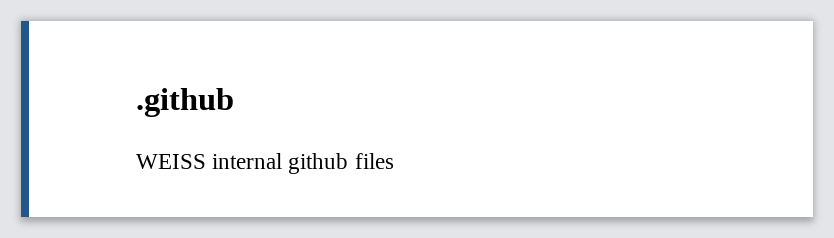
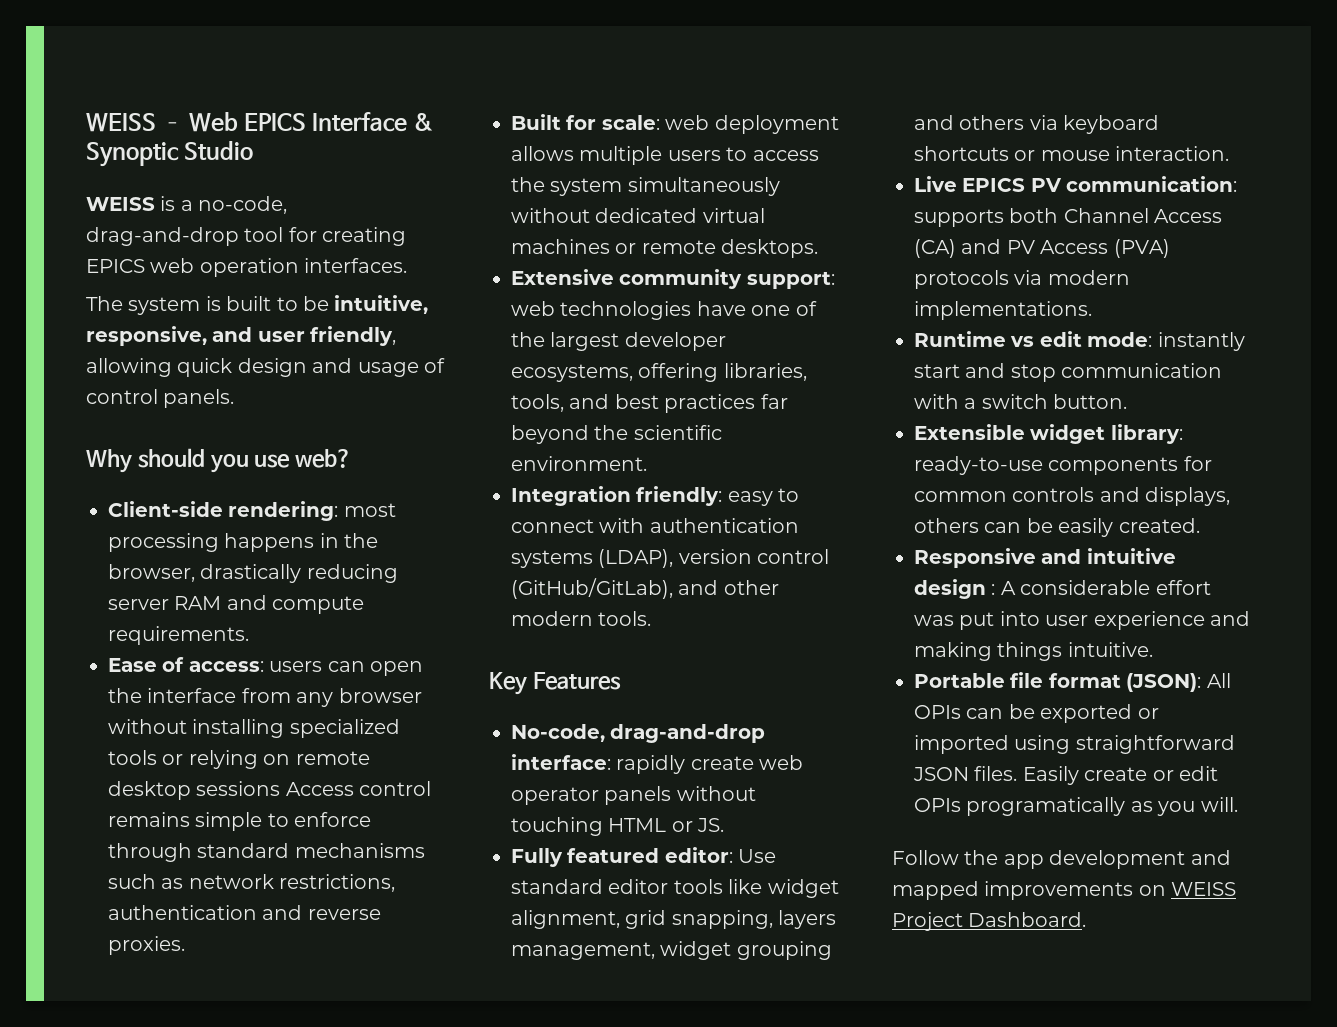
- .github
- WEISS internal github files
+ WEISS – Web EPICS Interface & Synoptic Studio
+ WEISS is a no-code, drag-and-drop tool for creating EPICS web operation interfaces.
+ The system is built to be intuitive, responsive, and user friendly, allowing quick design and usage of control panels.
+ Why should you use web?
+ Client-side rendering: most processing happens in the browser, drastically reducing server RAM and compute requirements.
+ Ease of access: users can open the interface from any browser without installing specialized tools or relying on remote desktop sessions Access control remains simple to enforce through standard mechanisms such as network restrictions, authentication and reverse proxies.
+ Built for scale: web deployment allows multiple users to access the system simultaneously without dedicated virtual machines or remote desktops.
+ Extensive community support: web technologies have one of the largest developer ecosystems, offering libraries, tools, and best practices far beyond the scientific environment.
+ Integration friendly: easy to connect with authentication systems (LDAP), version control (GitHub/GitLab), and other modern tools.
+ Key Features
+ No-code, drag-and-drop interface: rapidly create web operator panels without touching HTML or JS.
+ Fully featured editor: Use standard editor tools like widget alignment, grid snapping, layers management, widget grouping and others via keyboard shortcuts or mouse interaction.
+ Live EPICS PV communication: supports both Channel Access (CA) and PV Access (PVA) protocols via modern implementations.
+ Runtime vs edit mode: instantly start and stop communication with a switch button.
+ Extensible widget library: ready-to-use components for common controls and displays, others can be easily created.
+ Responsive and intuitive design : A considerable effort was put into user experience and making things intuitive.
+ Portable file format (JSON): All OPIs can be exported or imported using straightforward JSON files. Easily create or edit OPIs programatically as you will.
+ Follow the app development and mapped improvements on WEISS Project Dashboard.

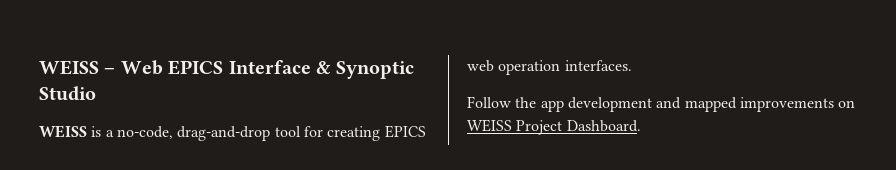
- The system is built to be intuitive, responsive, and user friendly, allowing quick design and usage of control panels.
- Why should you use web?
- Client-side rendering: most processing happens in the browser, drastically reducing server RAM and compute requirements.
- Ease of access: users can open the interface from any browser without installing specialized tools or relying on remote desktop sessions Access control remains simple to enforce through standard mechanisms such as network restrictions, authentication and reverse proxies.
- Built for scale: web deployment allows multiple users to access the system simultaneously without dedicated virtual machines or remote desktops.
- Extensive community support: web technologies have one of the largest developer ecosystems, offering libraries, tools, and best practices far beyond the scientific environment.
- Integration friendly: easy to connect with authentication systems (LDAP), version control (GitHub/GitLab), and other modern tools.
- Key Features
- No-code, drag-and-drop interface: rapidly create web operator panels without touching HTML or JS.
- Fully featured editor: Use standard editor tools like widget alignment, grid snapping, layers management, widget grouping and others via keyboard shortcuts or mouse interaction.
- Live EPICS PV communication: supports both Channel Access (CA) and PV Access (PVA) protocols via modern implementations.
- Runtime vs edit mode: instantly start and stop communication with a switch button.
- Extensible widget library: ready-to-use components for common controls and displays, others can be easily created.
- Responsive and intuitive design : A considerable effort was put into user experience and making things intuitive.
- Portable file format (JSON): All OPIs can be exported or imported using straightforward JSON files. Easily create or edit OPIs programatically as you will.

